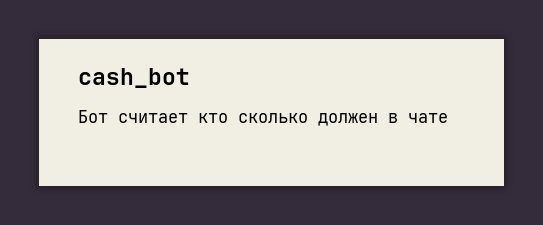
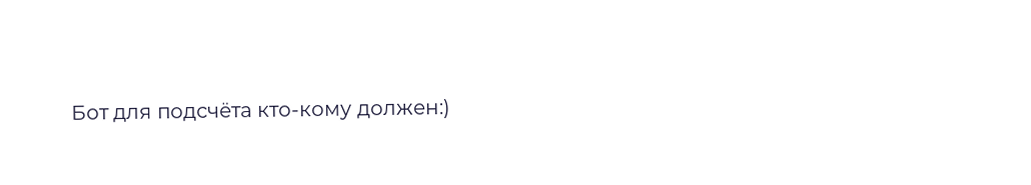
- cash_bot
- Бот считает кто сколько должен в чате
+ Бот для подсчёта кто-кому должен:)

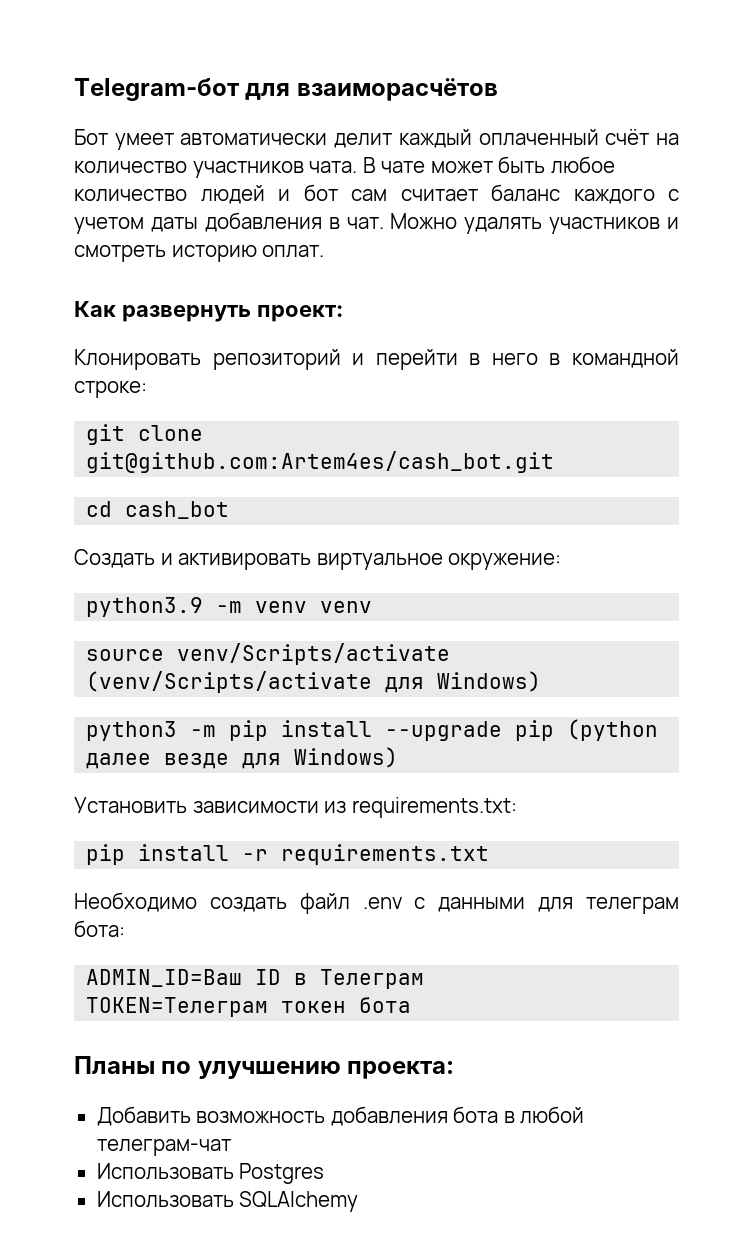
- Бот для подсчёта кто-кому должен:)
+ Telegram-бот для взаиморасчётов
+ Бот умеет автоматически делит каждый оплаченный счёт на количество участников чата. В чате может быть любое количество людей и бот сам считает баланс каждого с учетом даты добавления в чат. Можно удалять участников и смотреть историю оплат.
+ Как развернуть проект:
+ Клонировать репозиторий и перейти в него в командной строке:
+ git clone git@github.com:Artem4es/cash_bot.git
+ cd cash_bot
+ Cоздать и активировать виртуальное окружение:
+ python3.9 -m venv venv
+ source venv/Scripts/activate (venv/Scripts/activate для Windows)
+ python3 -m pip install --upgrade pip (python далее везде для Windows)
+ Установить зависимости из requirements.txt:
+ pip install -r requirements.txt
+ Необходимо создать файл .env с данными для телеграм бота:
+ ADMIN_ID=Ваш ID в Телеграм
+ TOKEN=Телеграм токен бота
+ Планы по улучшению проекта:
+ Добавить возможность добавления бота в любой телеграм-чат
+ Использовать Postgres
+ Использовать SQLAlchemy

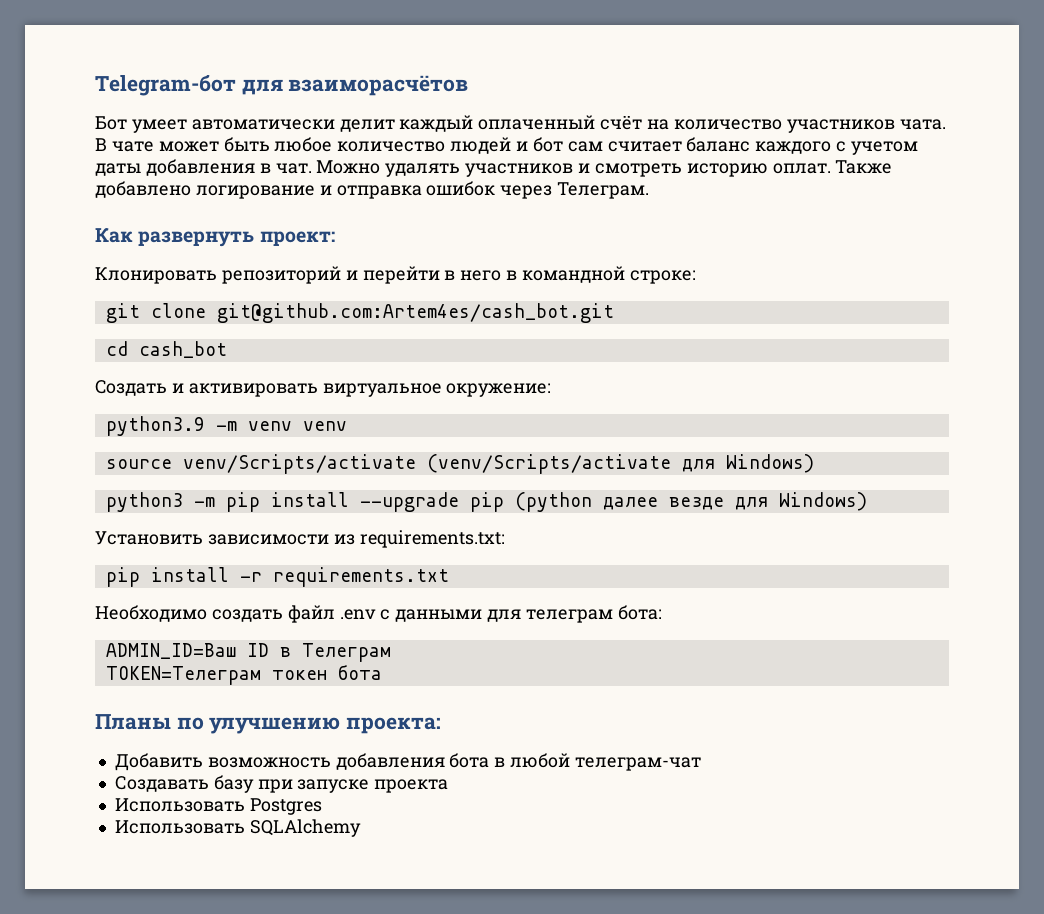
+ Также добавлено логирование и отправка ошибок через Телеграм.
+ Создавать базу при запуске проекта

